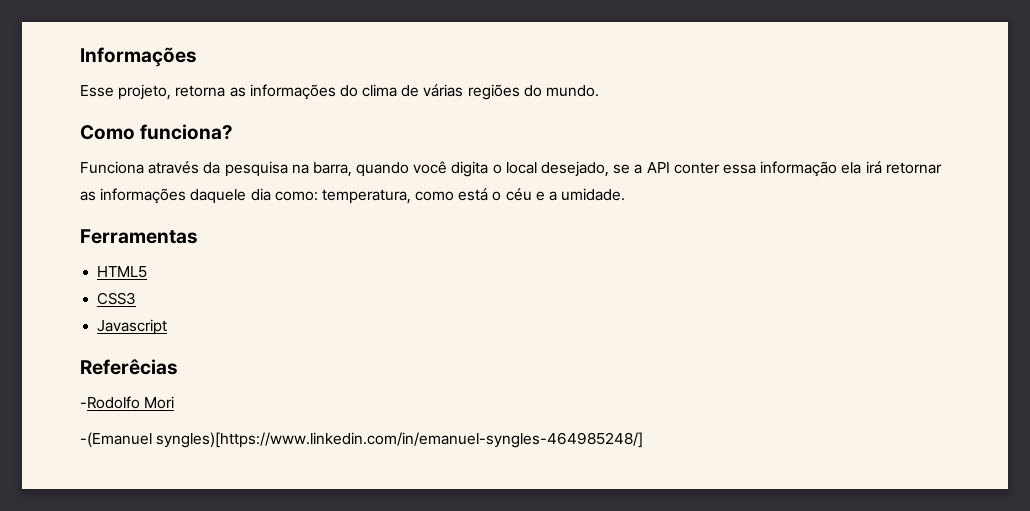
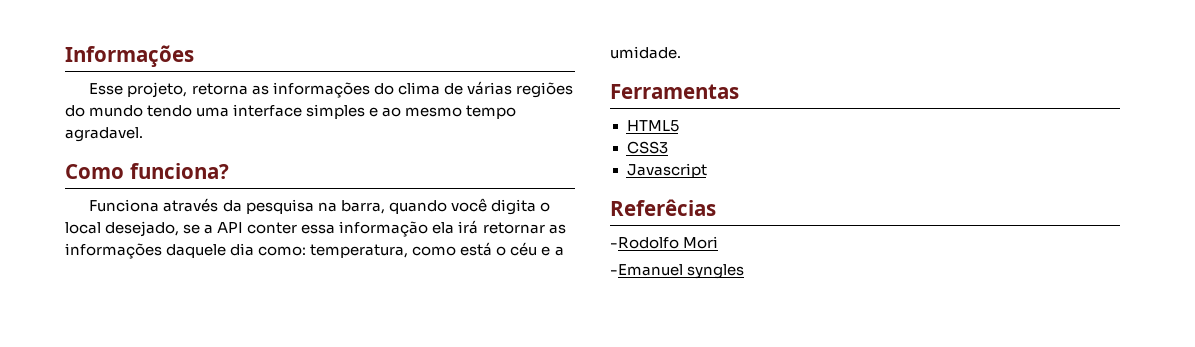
- Esse projeto, retorna as informações do clima de várias regiões do mundo.
+ Esse projeto, retorna as informações do clima de várias regiões do mundo tendo uma interface simples e ao mesmo tempo agradavel.
- -(Emanuel syngles)[https://www.linkedin.com/in/emanuel-syngles-464985248/]
+ -Emanuel syngles

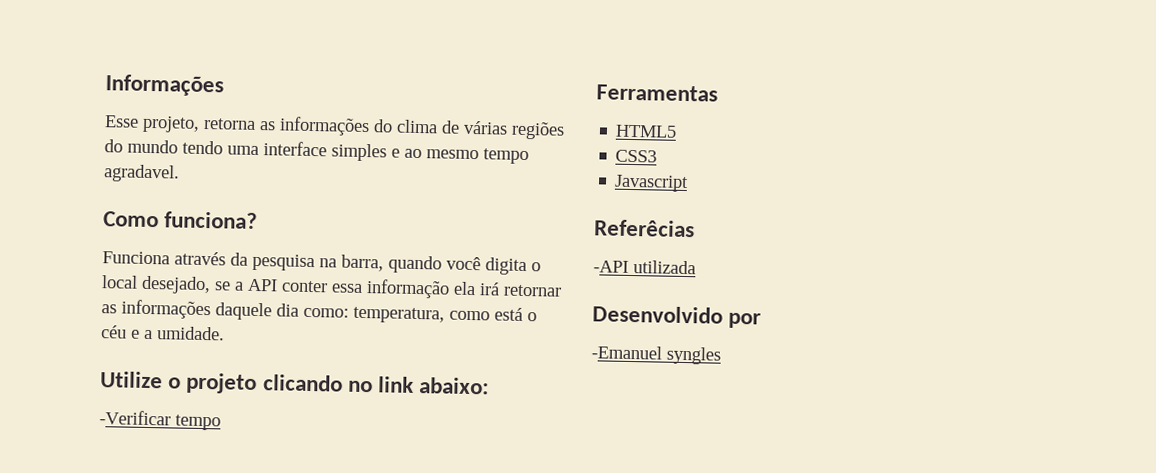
+ Utilize o projeto clicando no link abaixo:
+ -Verificar tempo
- -Rodolfo Mori
+ -API utilizada
+ Desenvolvido por

